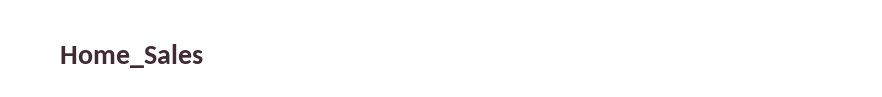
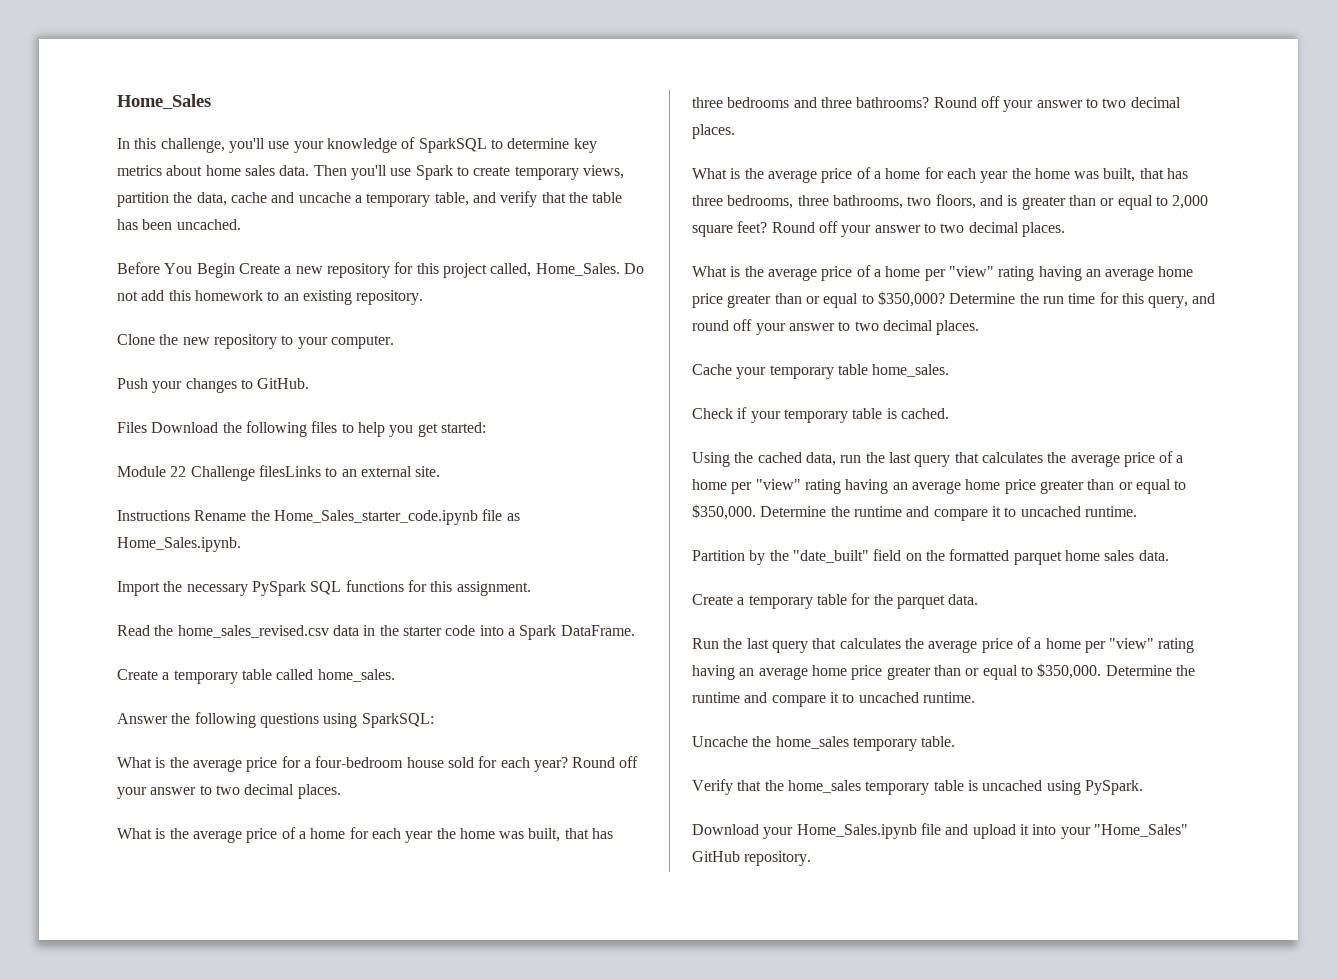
+ In this challenge, you'll use your knowledge of SparkSQL to determine key metrics about home sales data. Then you'll use Spark to create temporary views, partition the data, cache and uncache a temporary table, and verify that the table has been uncached.
+ Before You Begin Create a new repository for this project called, Home_Sales. Do not add this homework to an existing repository.
+ Clone the new repository to your computer.
+ Push your changes to GitHub.
+ Files Download the following files to help you get started:
+ Module 22 Challenge filesLinks to an external site.
+ Instructions Rename the Home_Sales_starter_code.ipynb file as Home_Sales.ipynb.
+ Import the necessary PySpark SQL functions for this assignment.
+ Read the home_sales_revised.csv data in the starter code into a Spark DataFrame.
+ Create a temporary table called home_sales.
+ Answer the following questions using SparkSQL:
+ What is the average price for a four-bedroom house sold for each year? Round off your answer to two decimal places.
+ What is the average price of a home for each year the home was built, that has three bedrooms and three bathrooms? Round off your answer to two decimal places.
+ What is the average price of a home for each year the home was built, that has three bedrooms, three bathrooms, two floors, and is greater than or equal to 2,000 square feet? Round off your answer to two decimal places.
+ What is the average price of a home per "view" rating having an average home price greater than or equal to $350,000? Determine the run time for this query, and round off your answer to two decimal places.
+ Cache your temporary table home_sales.
+ Check if your temporary table is cached.
+ Using the cached data, run the last query that calculates the average price of a home per "view" rating having an average home price greater than or equal to $350,000. Determine the runtime and compare it to uncached runtime.
+ Partition by the "date_built" field on the formatted parquet home sales data.
+ Create a temporary table for the parquet data.
+ Run the last query that calculates the average price of a home per "view" rating having an average home price greater than or equal to $350,000. Determine the runtime and compare it to uncached runtime.
+ Uncache the home_sales temporary table.
+ Verify that the home_sales temporary table is uncached using PySpark.
+ Download your Home_Sales.ipynb file and upload it into your "Home_Sales" GitHub repository.

